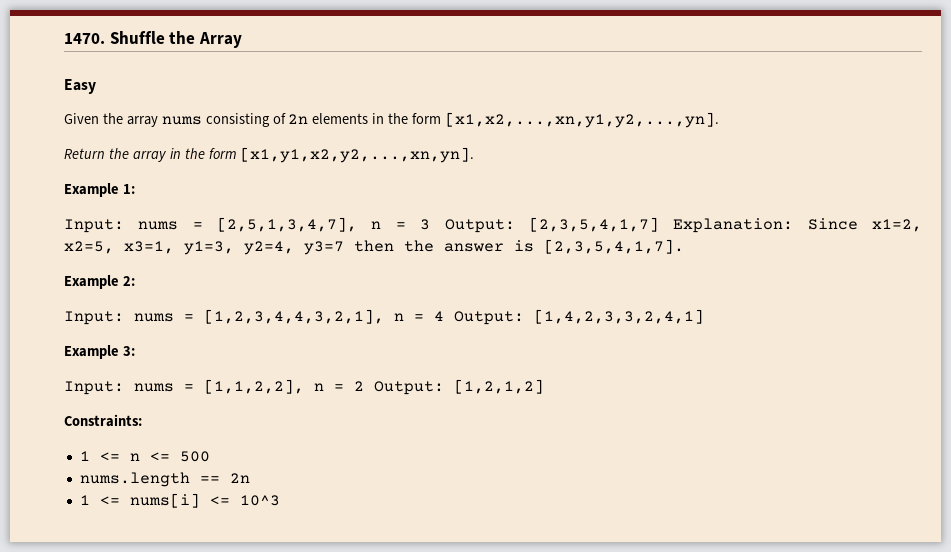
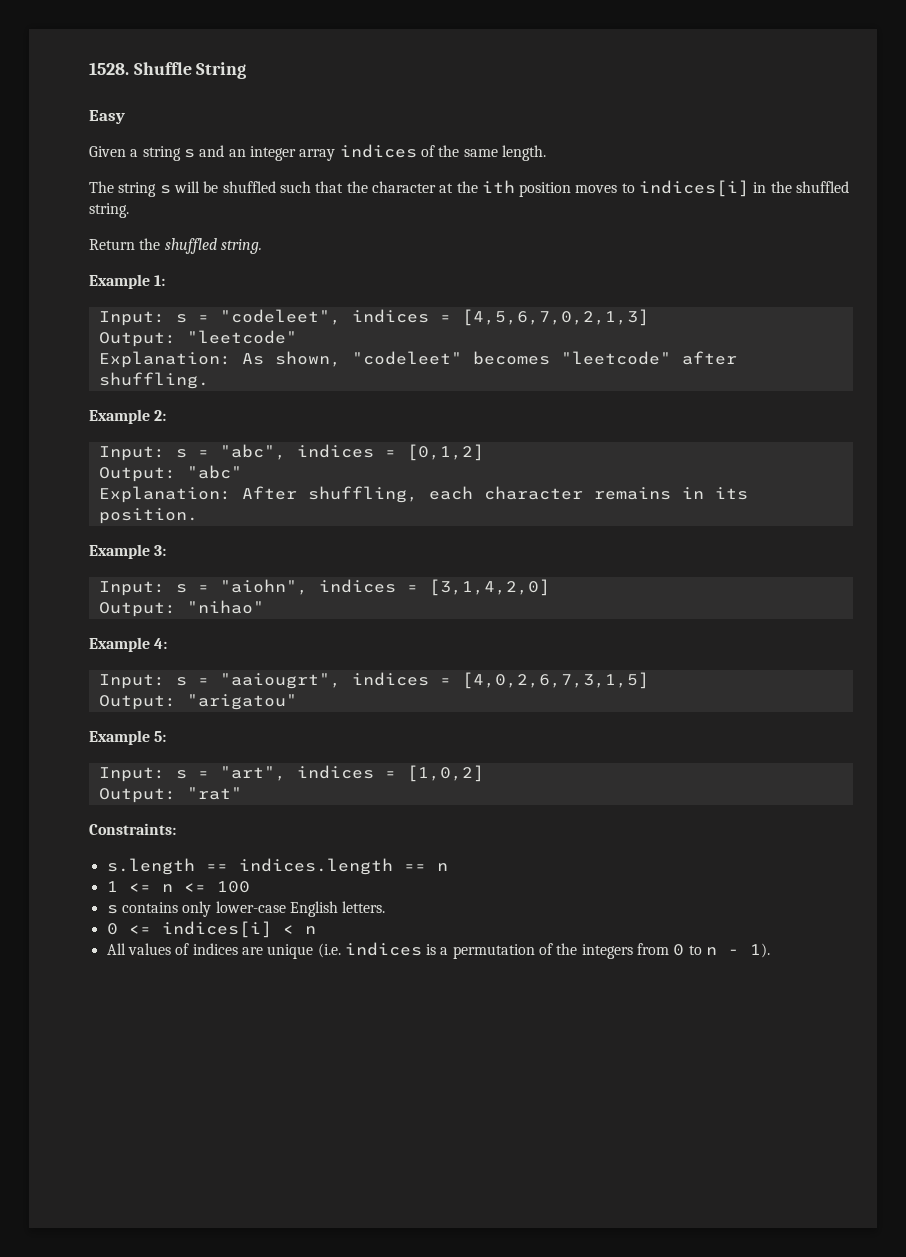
- 1470. Shuffle the Array
+ 1528. Shuffle String
  Easy
- Given the array nums consisting of 2n elements in the form [x1,x2,...,xn,y1,y2,...,yn].
- Return the array in the form [x1,y1,x2,y2,...,xn,yn].
+ Given a string s and an integer array indices of the same length.
+ The string s will be shuffled such that the character at the ith position moves to indices[i] in the shuffled string.
+ Return the shuffled string.
  Example 1:
- Input: nums = [2,5,1,3,4,7], n = 3 Output: [2,3,5,4,1,7] Explanation: Since x1=2, x2=5, x3=1, y1=3, y2=4, y3=7 then the answer is [2,3,5,4,1,7].
+ Input: s = "codeleet", indices = [4,5,6,7,0,2,1,3]
+ Output: "leetcode"
+ Explanation: As shown, "codeleet" becomes "leetcode" after shuffling.
  Example 2:
- Input: nums = [1,2,3,4,4,3,2,1], n = 4 Output: [1,4,2,3,3,2,4,1]
+ Input: s = "abc", indices = [0,1,2]
+ Output: "abc"
+ Explanation: After shuffling, each character remains in its position.
  Example 3:
- Input: nums = [1,1,2,2], n = 2 Output: [1,2,1,2]
+ Input: s = "aiohn", indices = [3,1,4,2,0]
+ Output: "nihao"
+ Example 4:
+ Input: s = "aaiougrt", indices = [4,0,2,6,7,3,1,5]
+ Output: "arigatou"
+ Example 5:
+ Input: s = "art", indices = [1,0,2]
+ Output: "rat"
  Constraints:
- 1 <= n <= 500
- nums.length == 2n
- 1 <= nums[i] <= 10^3
+ s.length == indices.length == n
+ 1 <= n <= 100
+ s contains only lower-case English letters.
+ 0 <= indices[i] < n
+ All values of indices are unique (i.e. indices is a permutation of the integers from 0 to n - 1).

